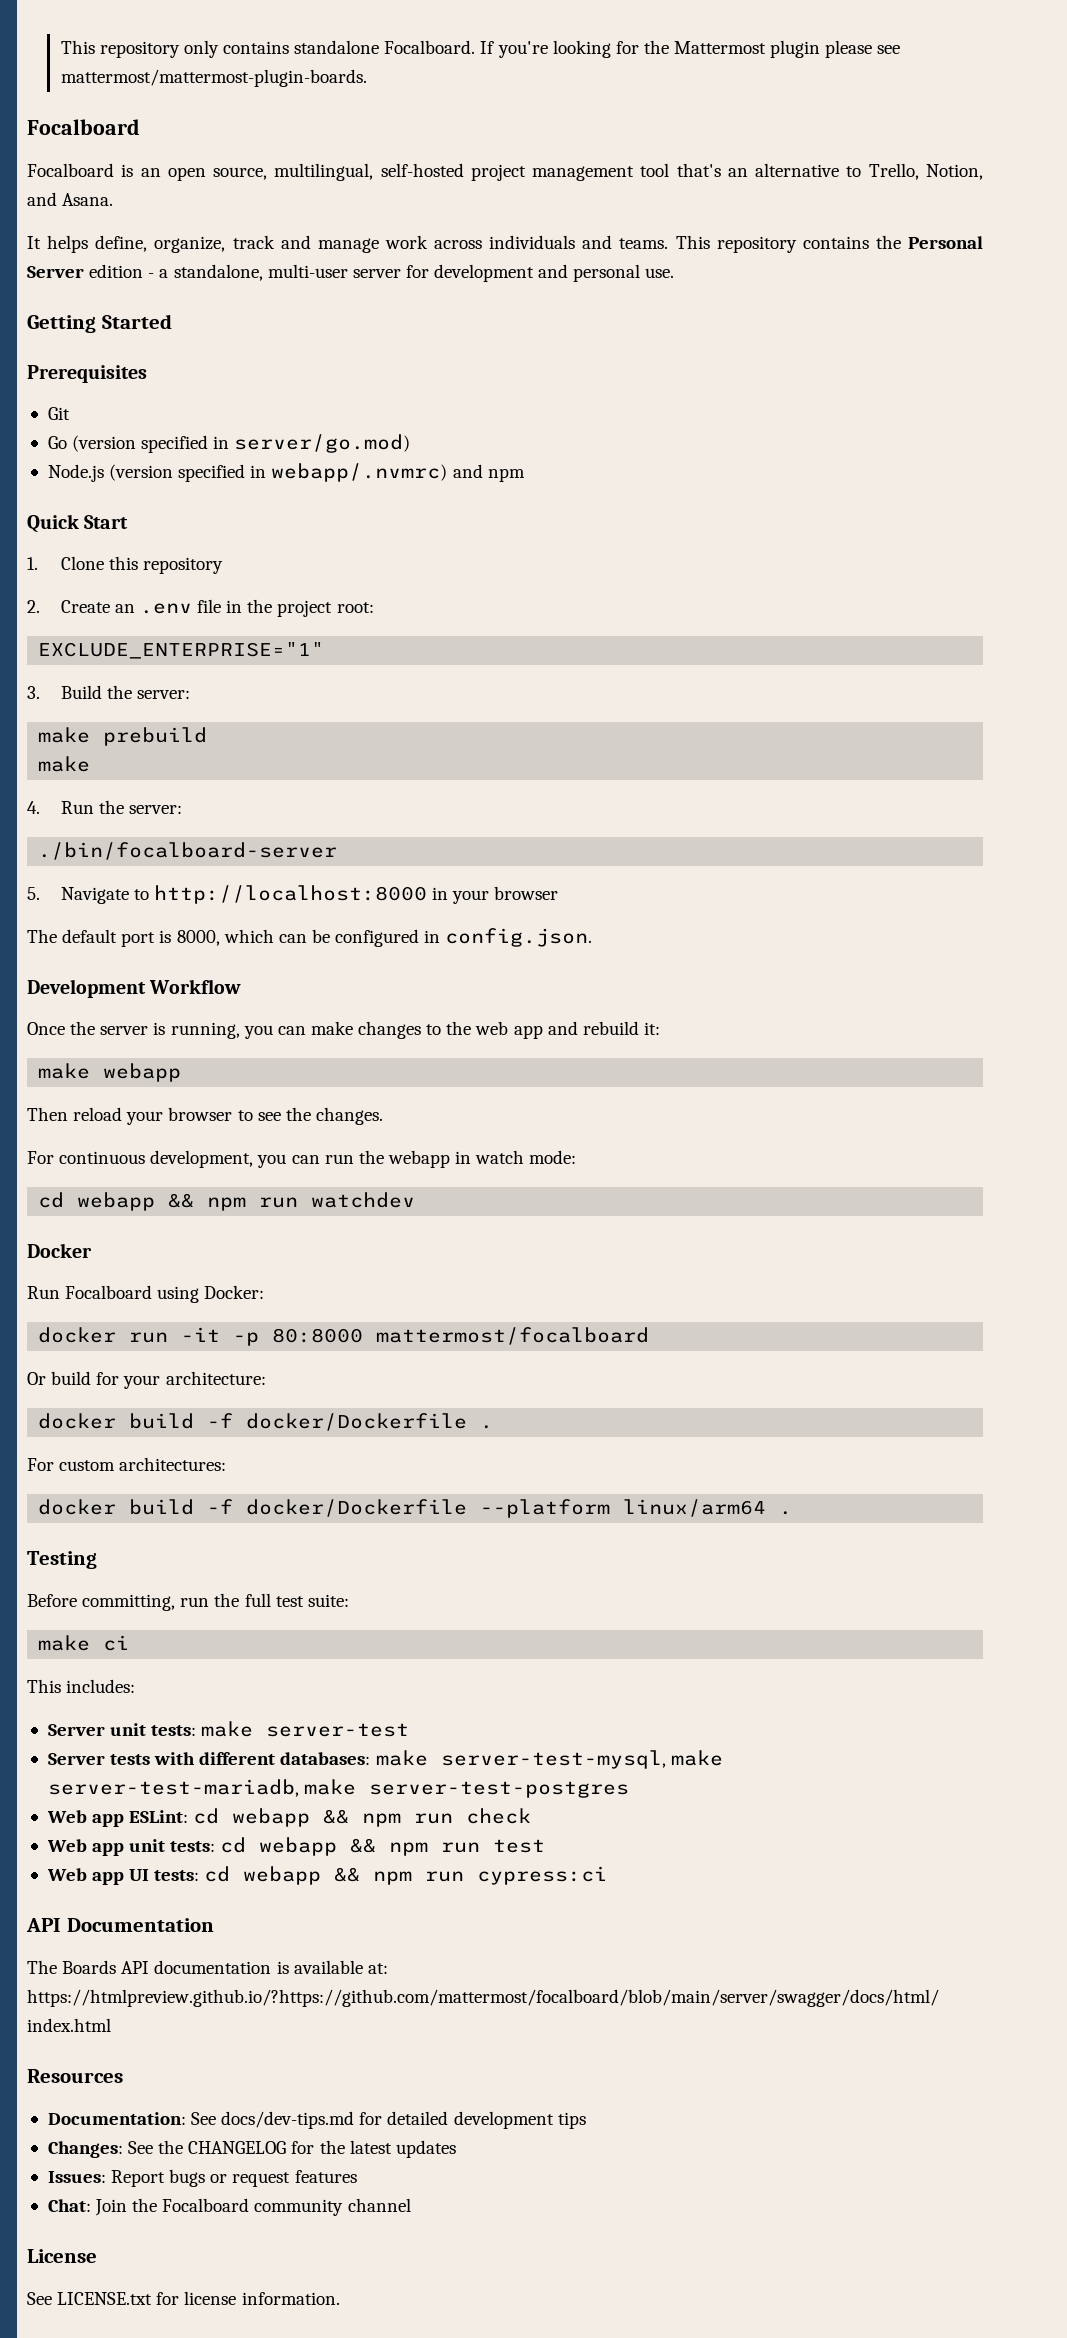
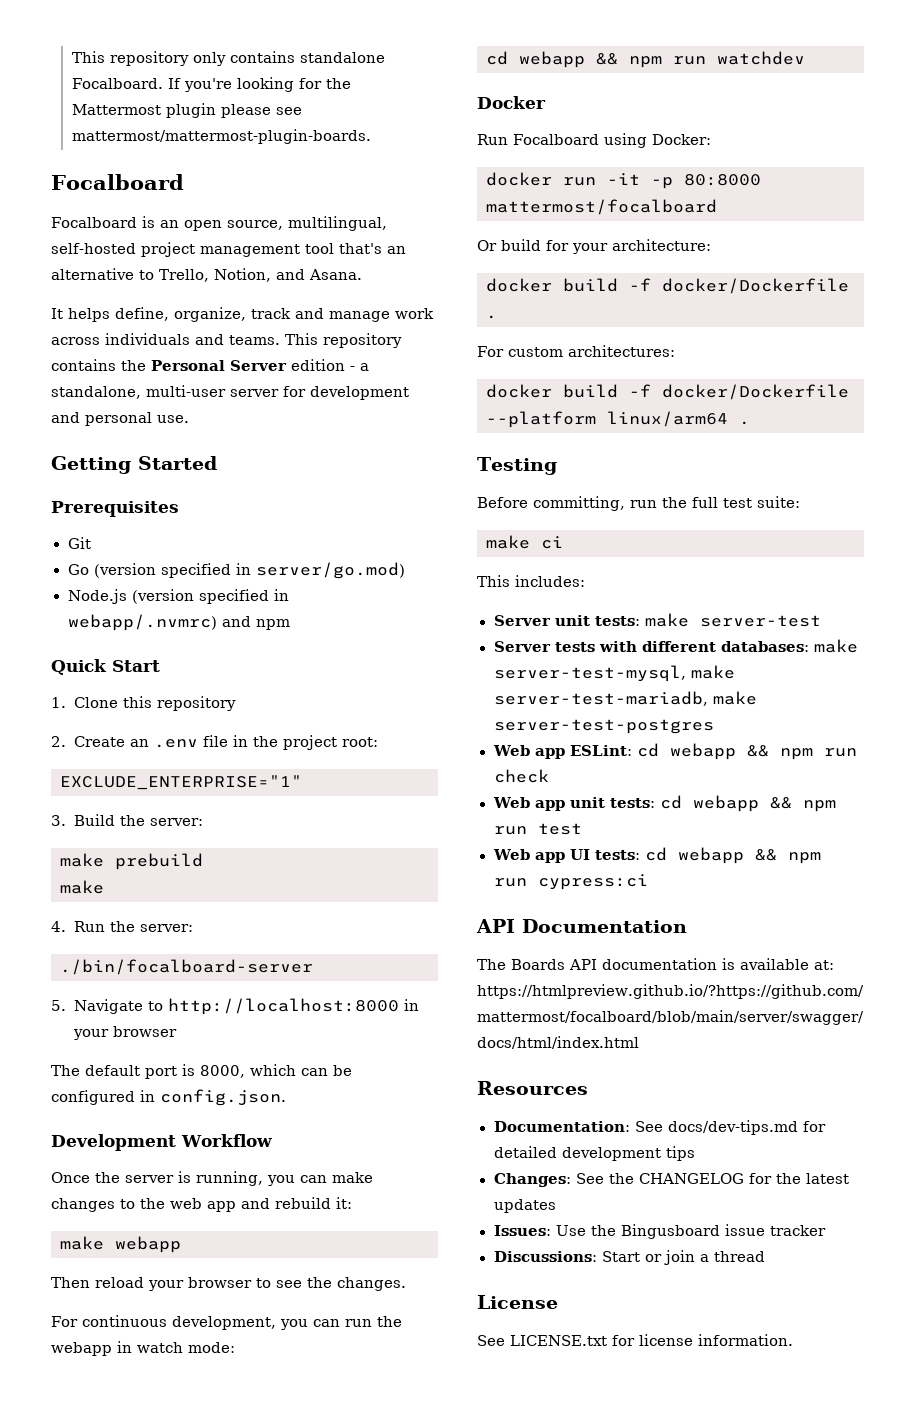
- Issues: Report bugs or request features
- Chat: Join the Focalboard community channel
+ Issues: Use the Bingusboard issue tracker
+ Discussions: Start or join a thread

